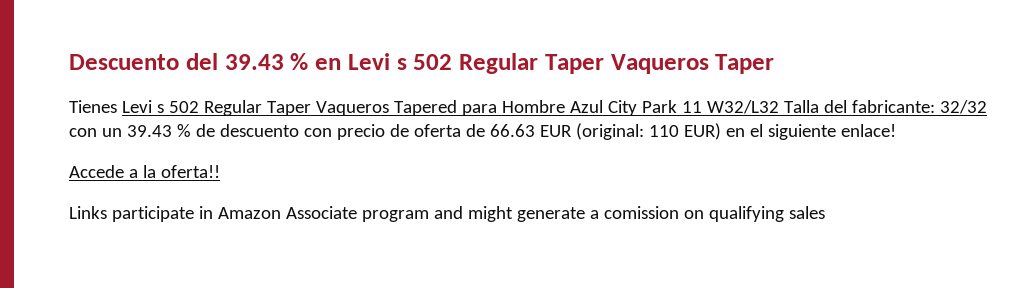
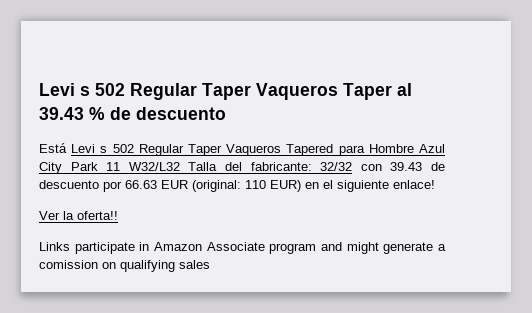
- Descuento del 39.43 % en Levi s 502 Regular Taper Vaqueros Taper
- Tienes Levi s 502 Regular Taper Vaqueros Tapered para Hombre Azul City Park 11 W32/L32 Talla del fabricante: 32/32 con un 39.43 % de descuento con precio de oferta de 66.63 EUR (original: 110 EUR) en el siguiente enlace!
+ Levi s 502 Regular Taper Vaqueros Taper al 39.43 % de descuento
+ Está Levi s 502 Regular Taper Vaqueros Tapered para Hombre Azul City Park 11 W32/L32 Talla del fabricante: 32/32 con 39.43 de descuento por 66.63 EUR (original: 110 EUR) en el siguiente enlace!
- Accede a la oferta!!
+ Ver la oferta!!

